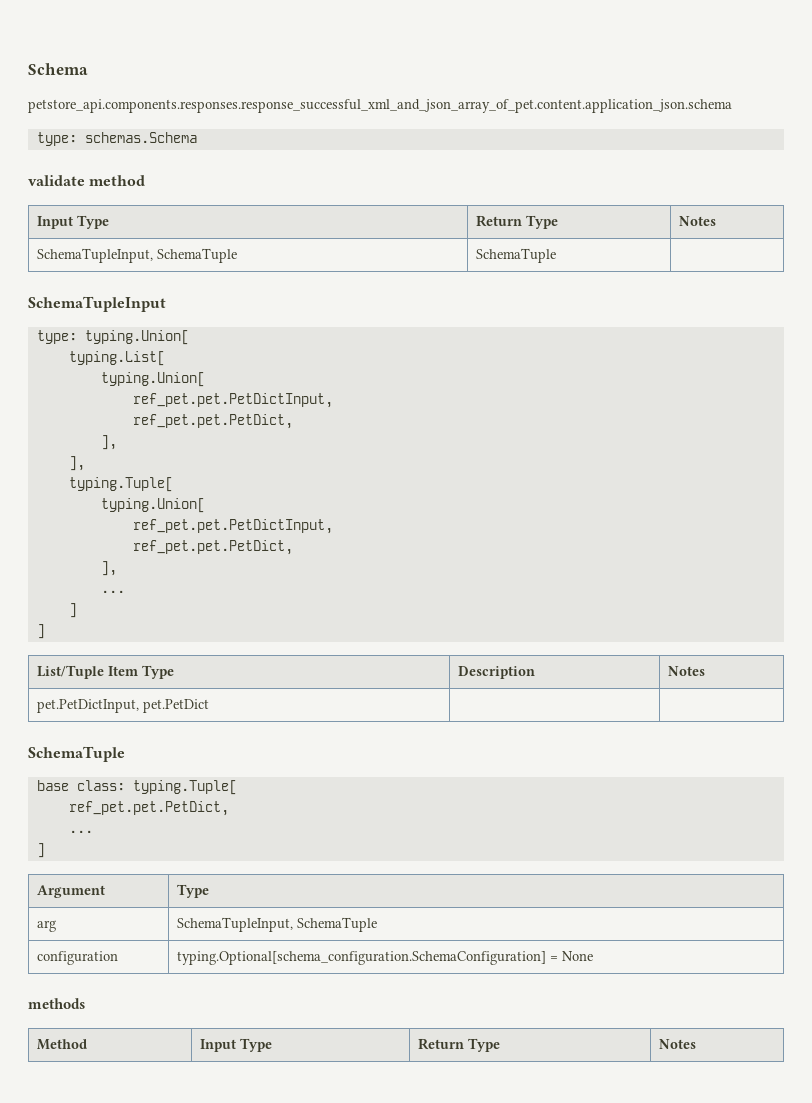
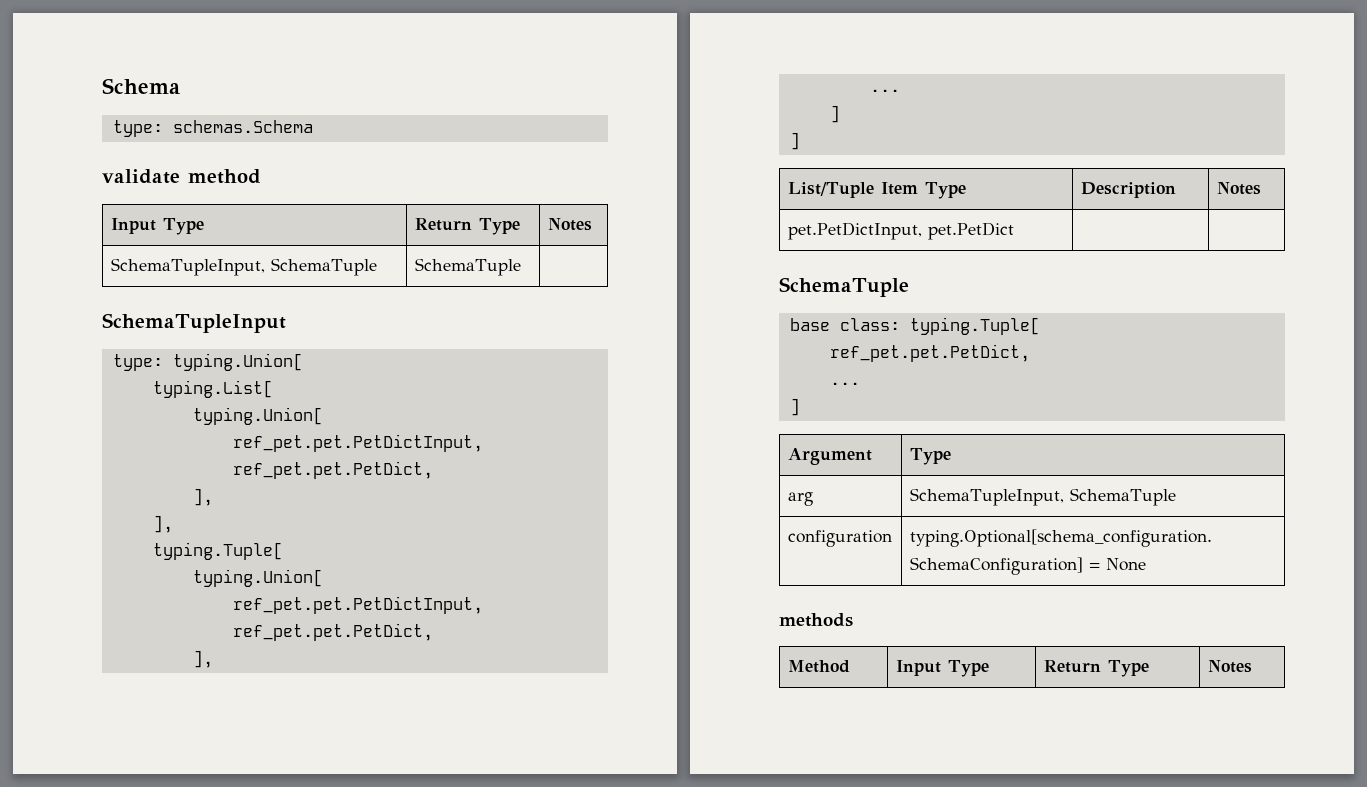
- petstore_api.components.responses.response_successful_xml_and_json_array_of_pet.content.application_json.schema

